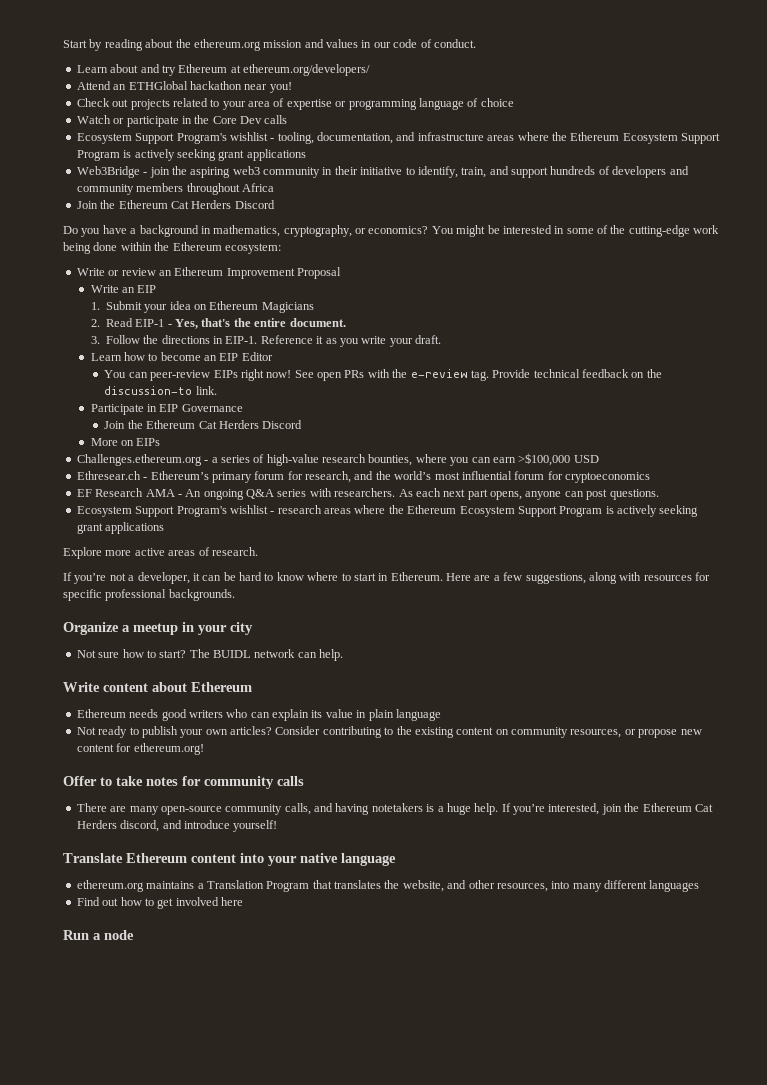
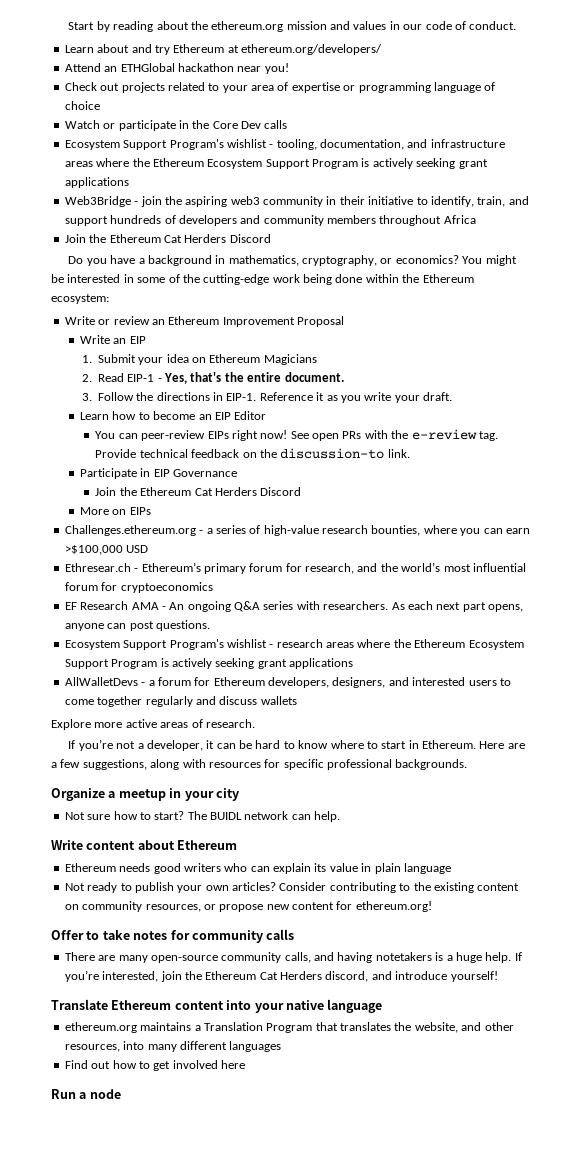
+ AllWalletDevs - a forum for Ethereum developers, designers, and interested users to come together regularly and discuss wallets

